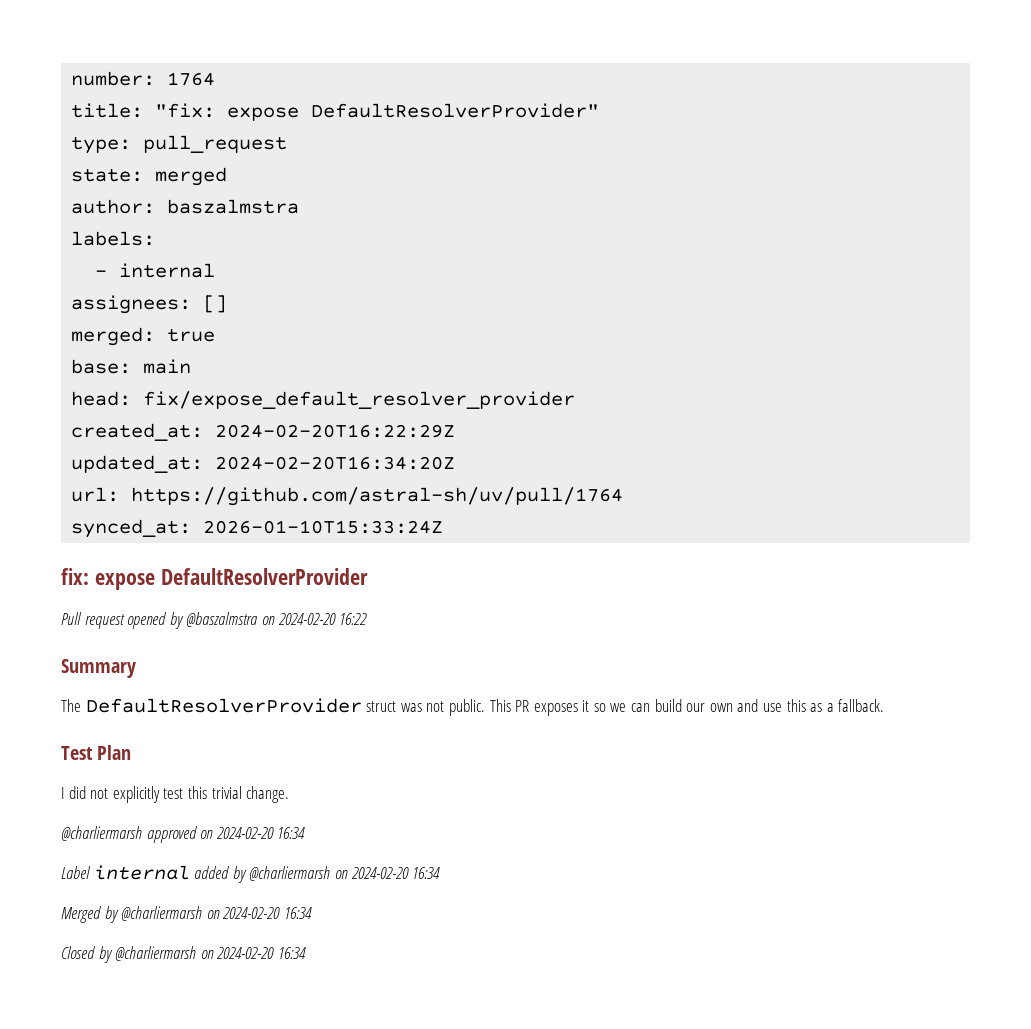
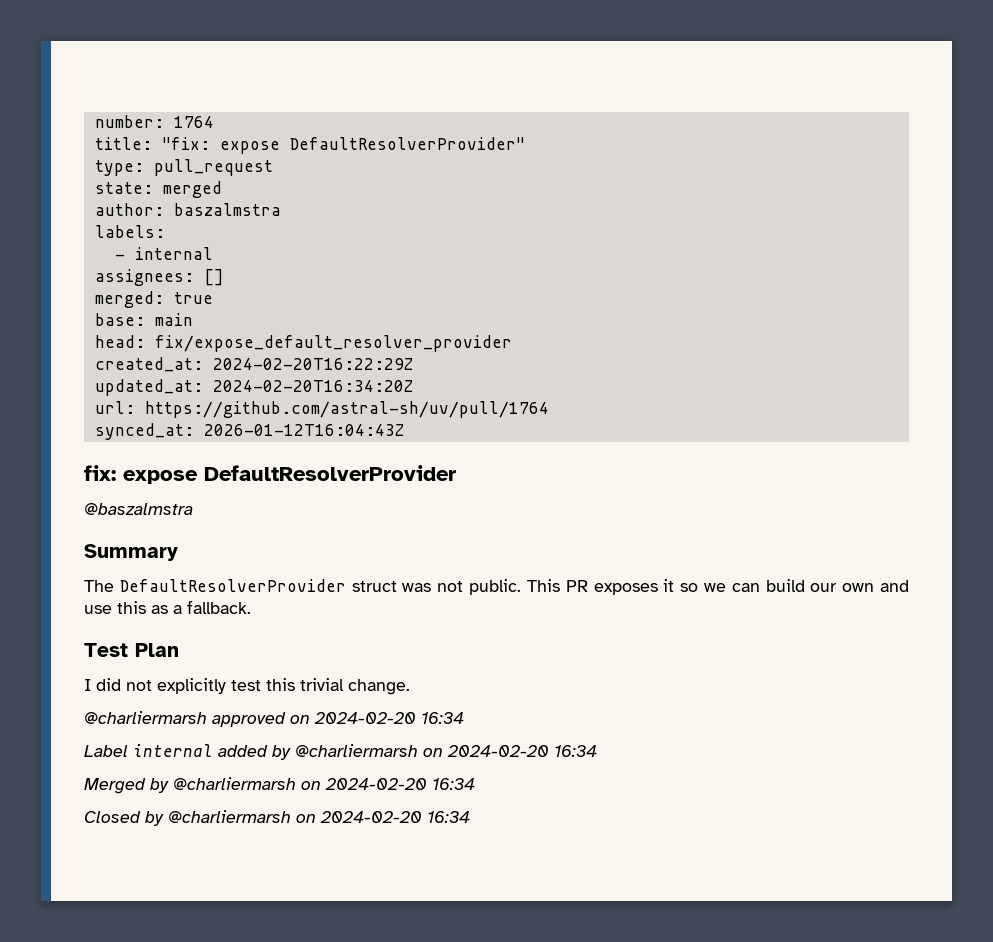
- synced_at: 2026-01-10T15:33:24Z
+ synced_at: 2026-01-12T16:04:43Z
- Pull request opened by @baszalmstra on 2024-02-20 16:22
+ @baszalmstra

